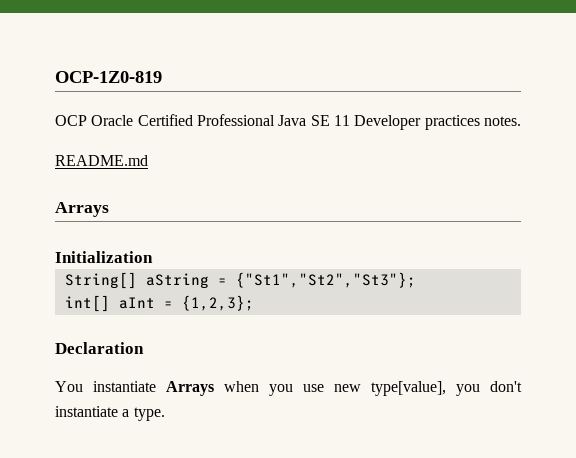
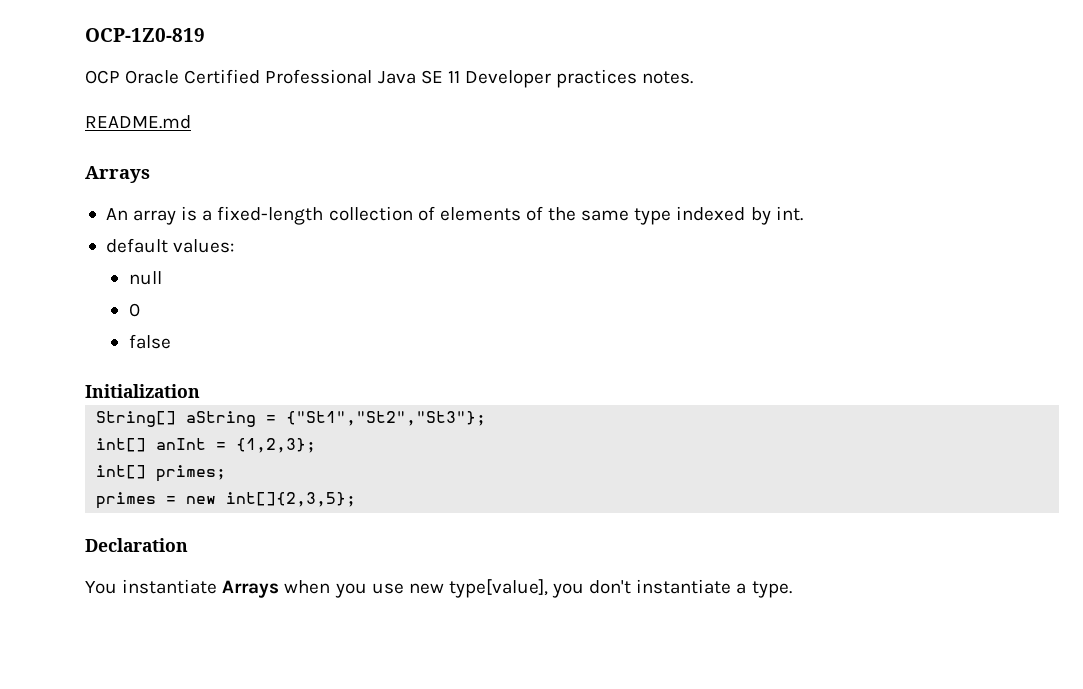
+ An array is a fixed-length collection of elements of the same type indexed by int.
+ default values:
+ null
+ 0
+ false
- int[] aInt = {1,2,3};
+ int[] anInt = {1,2,3};
+ int[] primes;
+ primes = new int[]{2,3,5};

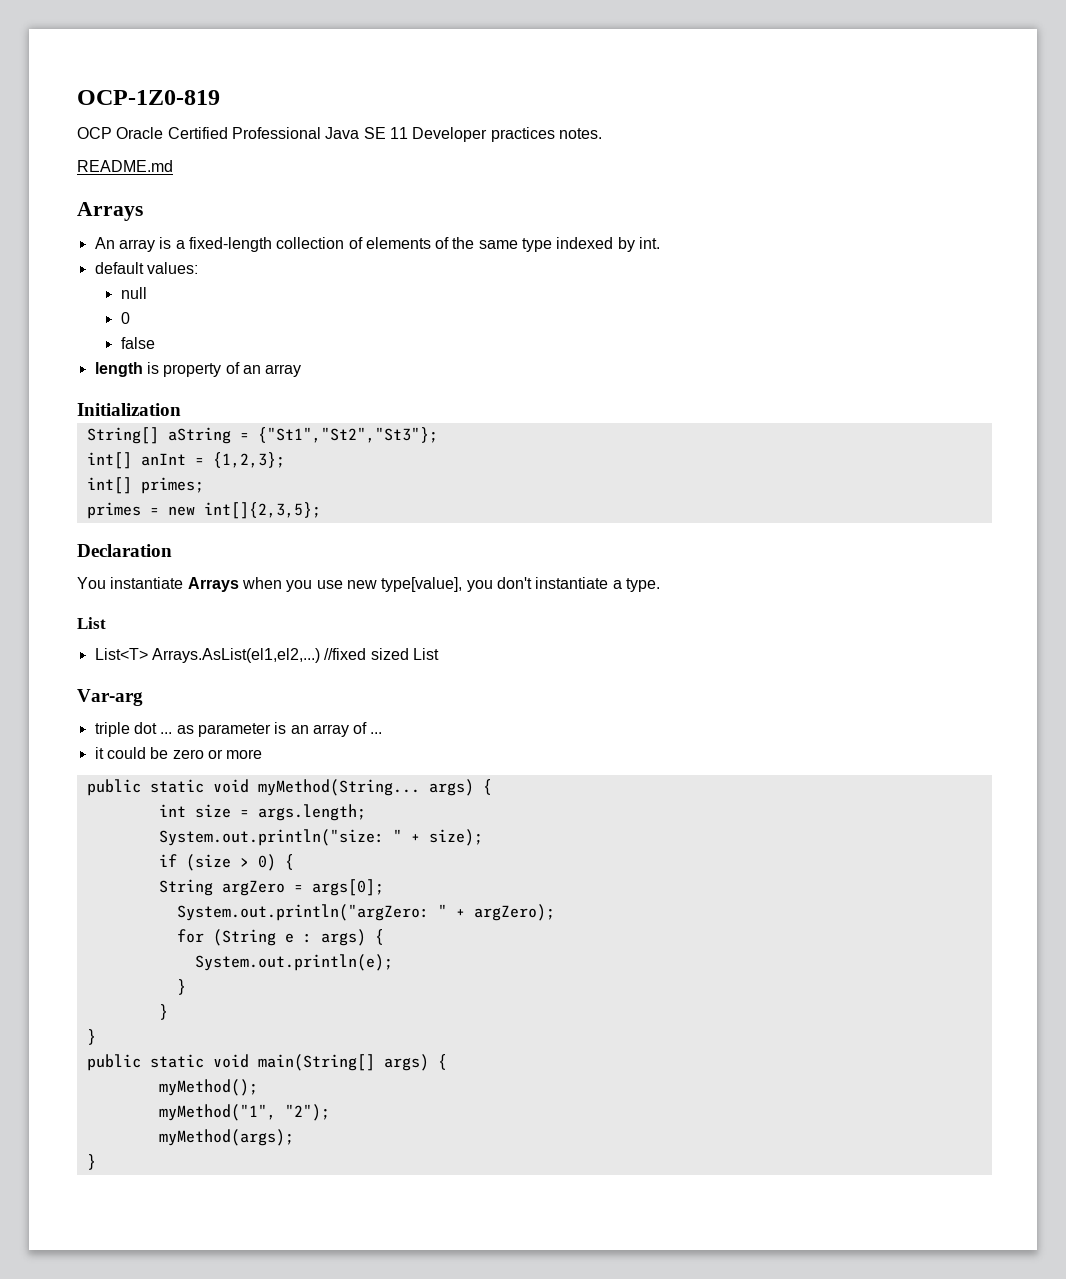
+ length is property of an array
  You instantiate Arrays when you use new type[value], you don't instantiate a type.
+ List
+ List<T> Arrays.AsList(el1,el2,...) //fixed sized List
+ Var-arg
+ triple dot ... as parameter is an array of ...
+ it could be zero or more
+ public static void myMethod(String... args) {
+ int size = args.length;
+ System.out.println("size: " + size);
+ if (size > 0) {
+ String argZero = args[0];
+ System.out.println("argZero: " + argZero);
+ for (String e : args) {
+ System.out.println(e);
+ }
+ }
+ }
+ public static void main(String[] args) {
+ myMethod();
+ myMethod("1", "2");
+ myMethod(args);
+ }

